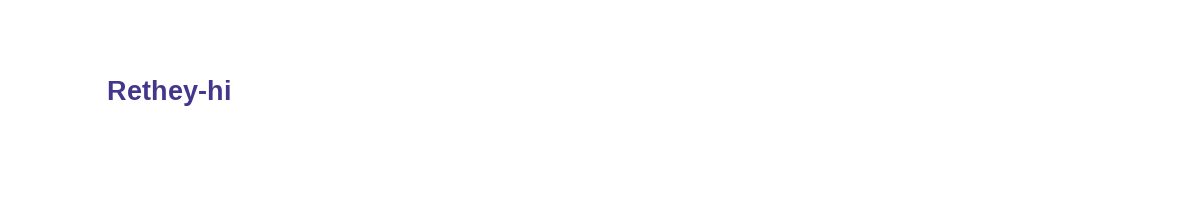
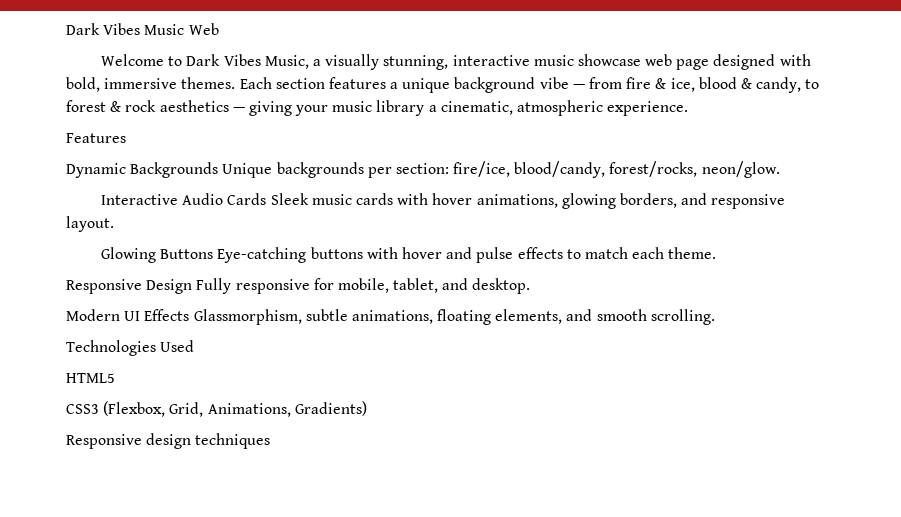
- Rethey-hi
+ Dark Vibes Music Web
+ Welcome to Dark Vibes Music, a visually stunning, interactive music showcase web page designed with bold, immersive themes. Each section features a unique background vibe — from fire & ice, blood & candy, to forest & rock aesthetics — giving your music library a cinematic, atmospheric experience.
+ Features
+ Dynamic Backgrounds Unique backgrounds per section: fire/ice, blood/candy, forest/rocks, neon/glow.
+ Interactive Audio Cards Sleek music cards with hover animations, glowing borders, and responsive layout.
+ Glowing Buttons Eye-catching buttons with hover and pulse effects to match each theme.
+ Responsive Design Fully responsive for mobile, tablet, and desktop.
+ Modern UI Effects Glassmorphism, subtle animations, floating elements, and smooth scrolling.
+ Technologies Used
+ HTML5
+ CSS3 (Flexbox, Grid, Animations, Gradients)
+ Responsive design techniques

